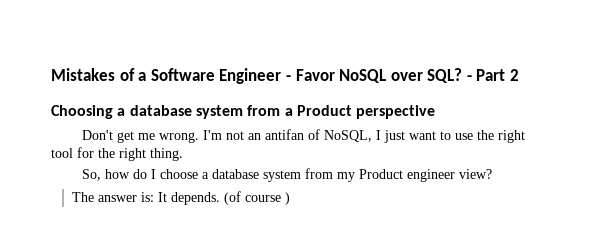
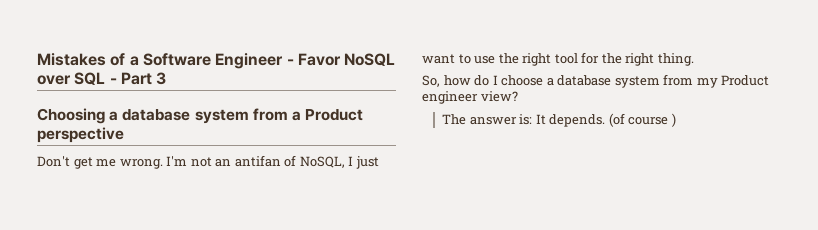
- Mistakes of a Software Engineer - Favor NoSQL over SQL? - Part 2
+ Mistakes of a Software Engineer - Favor NoSQL over SQL - Part 3

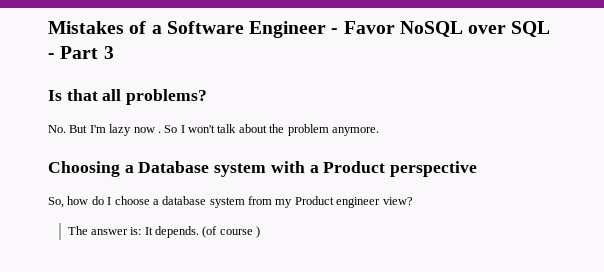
+ Is that all problems?
+ No. But I'm lazy now . So I won't talk about the problem anymore.
- Choosing a database system from a Product perspective
+ Choosing a Database system with a Product perspective
- Don't get me wrong. I'm not an antifan of NoSQL, I just want to use the right tool for the right thing.

